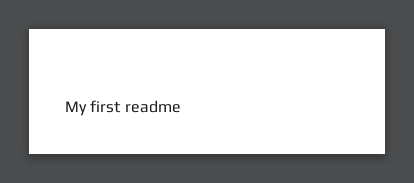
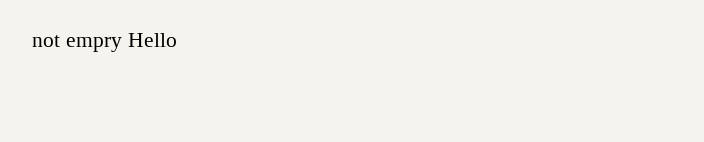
- My first readme
+ not empry Hello

